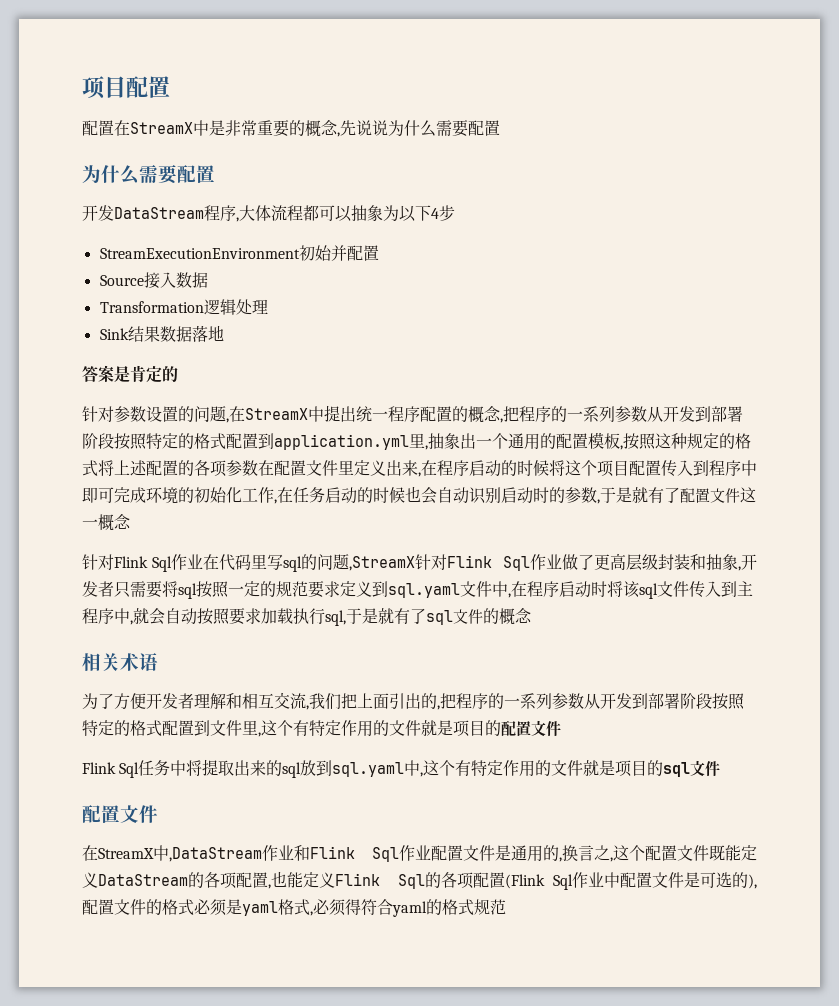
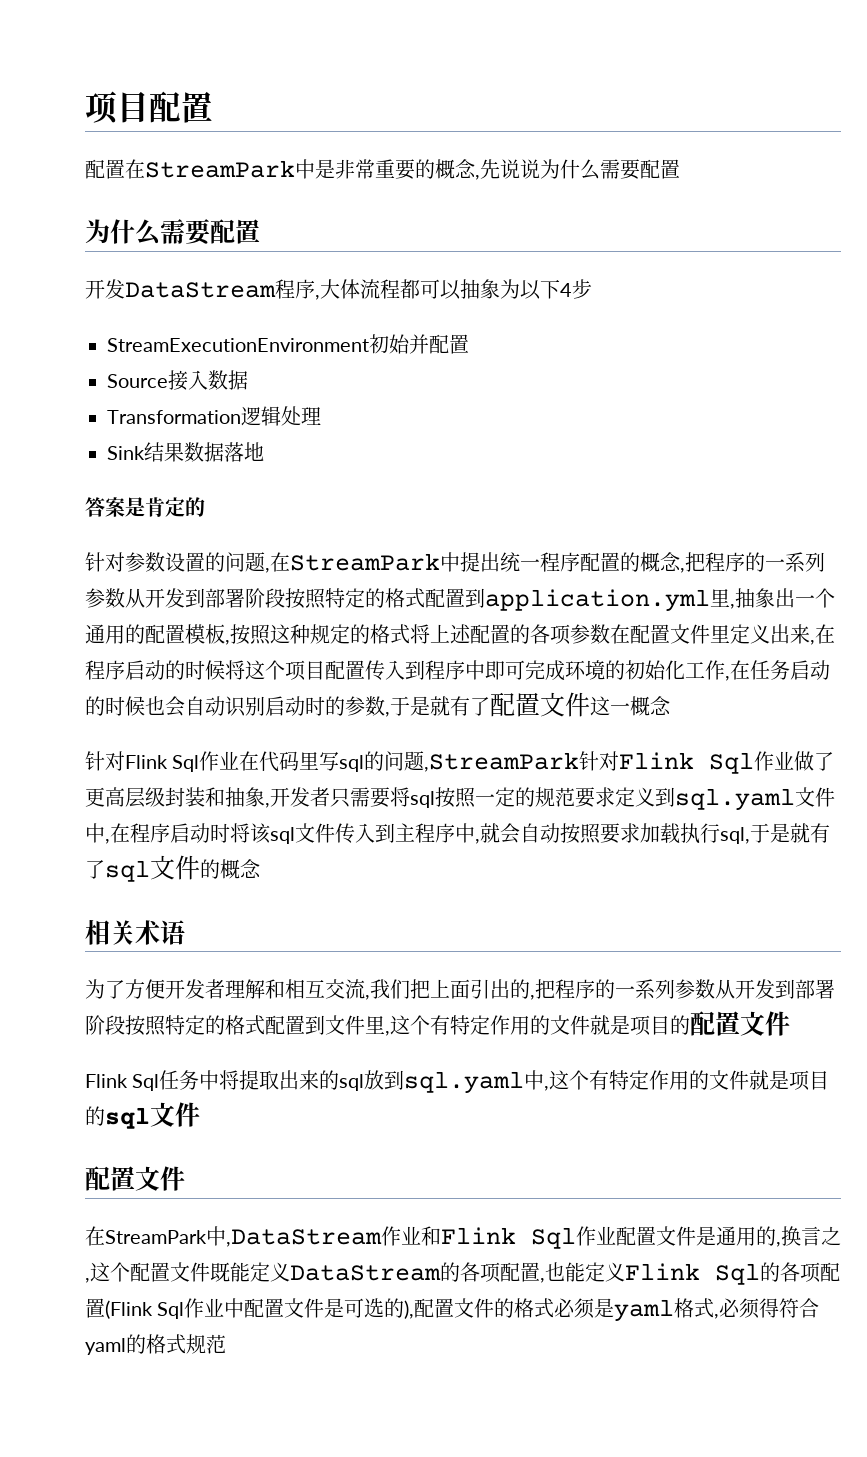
- 配置在StreamX中是非常重要的概念,先说说为什么需要配置
+ 配置在StreamPark中是非常重要的概念,先说说为什么需要配置
- 针对参数设置的问题,在StreamX中提出统一程序配置的概念,把程序的一系列参数从开发到部署阶段按照特定的格式配置到application.yml里,抽象出一个通用的配置模板,按照这种规定的格式将上述配置的各项参数在配置文件里定义出来,在程序启动的时候将这个项目配置传入到程序中即可完成环境的初始化工作,在任务启动的时候也会自动识别启动时的参数,于是就有了配置文件这一概念
+ 针对参数设置的问题,在StreamPark中提出统一程序配置的概念,把程序的一系列参数从开发到部署阶段按照特定的格式配置到application.yml里,抽象出一个通用的配置模板,按照这种规定的格式将上述配置的各项参数在配置文件里定义出来,在程序启动的时候将这个项目配置传入到程序中即可完成环境的初始化工作,在任务启动的时候也会自动识别启动时的参数,于是就有了配置文件这一概念
- 针对Flink Sql作业在代码里写sql的问题,StreamX针对Flink Sql作业做了更高层级封装和抽象,开发者只需要将sql按照一定的规范要求定义到sql.yaml文件中,在程序启动时将该sql文件传入到主程序中,就会自动按照要求加载执行sql,于是就有了sql文件的概念
+ 针对Flink Sql作业在代码里写sql的问题,StreamPark针对Flink Sql作业做了更高层级封装和抽象,开发者只需要将sql按照一定的规范要求定义到sql.yaml文件中,在程序启动时将该sql文件传入到主程序中,就会自动按照要求加载执行sql,于是就有了sql文件的概念
- 在StreamX中,DataStream作业和Flink Sql作业配置文件是通用的,换言之,这个配置文件既能定义DataStream的各项配置,也能定义Flink Sql的各项配置(Flink Sql作业中配置文件是可选的),配置文件的格式必须是yaml格式,必须得符合yaml的格式规范
+ 在StreamPark中,DataStream作业和Flink Sql作业配置文件是通用的,换言之,这个配置文件既能定义DataStream的各项配置,也能定义Flink Sql的各项配置(Flink Sql作业中配置文件是可选的),配置文件的格式必须是yaml格式,必须得符合yaml的格式规范

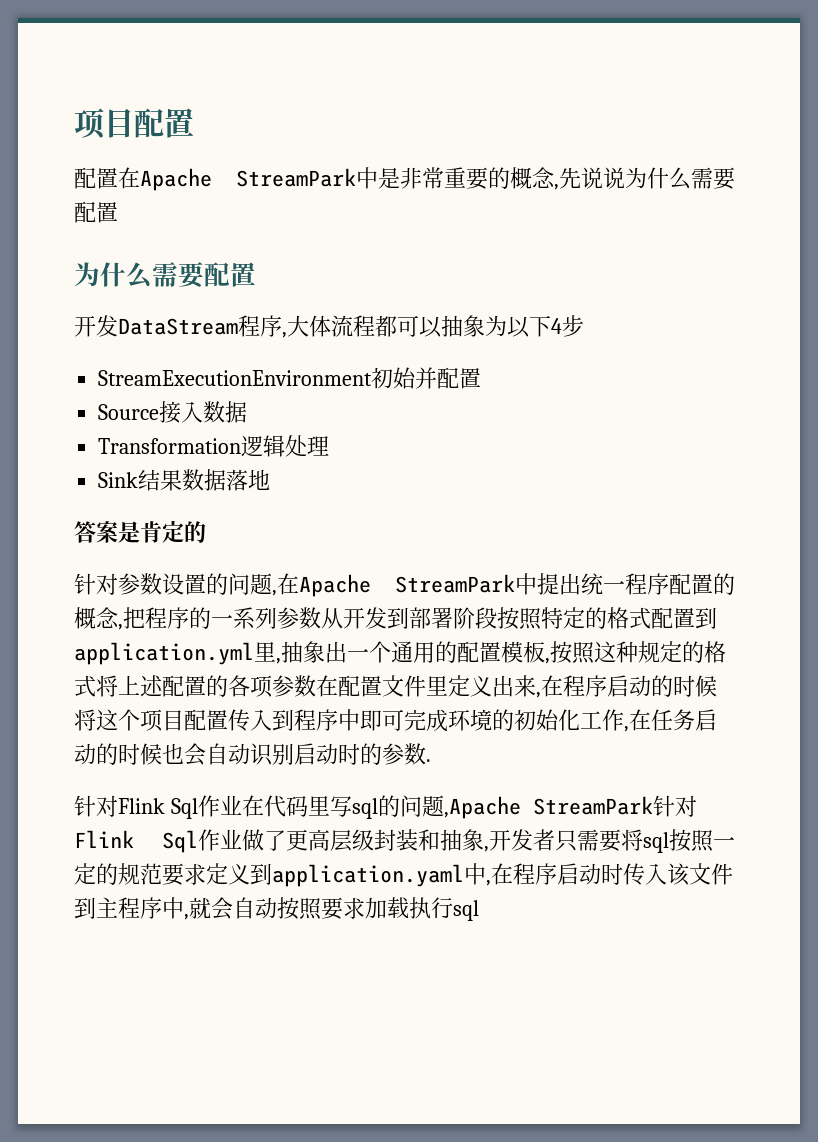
- 配置在StreamPark中是非常重要的概念,先说说为什么需要配置
+ 配置在Apache StreamPark中是非常重要的概念,先说说为什么需要配置
- 针对参数设置的问题,在StreamPark中提出统一程序配置的概念,把程序的一系列参数从开发到部署阶段按照特定的格式配置到application.yml里,抽象出一个通用的配置模板,按照这种规定的格式将上述配置的各项参数在配置文件里定义出来,在程序启动的时候将这个项目配置传入到程序中即可完成环境的初始化工作,在任务启动的时候也会自动识别启动时的参数,于是就有了配置文件这一概念
+ 针对参数设置的问题,在Apache StreamPark中提出统一程序配置的概念,把程序的一系列参数从开发到部署阶段按照特定的格式配置到application.yml里,抽象出一个通用的配置模板,按照这种规定的格式将上述配置的各项参数在配置文件里定义出来,在程序启动的时候将这个项目配置传入到程序中即可完成环境的初始化工作,在任务启动的时候也会自动识别启动时的参数.
- 针对Flink Sql作业在代码里写sql的问题,StreamPark针对Flink Sql作业做了更高层级封装和抽象,开发者只需要将sql按照一定的规范要求定义到sql.yaml文件中,在程序启动时将该sql文件传入到主程序中,就会自动按照要求加载执行sql,于是就有了sql文件的概念
- 相关术语
- 为了方便开发者理解和相互交流,我们把上面引出的,把程序的一系列参数从开发到部署阶段按照特定的格式配置到文件里,这个有特定作用的文件就是项目的配置文件
- Flink Sql任务中将提取出来的sql放到sql.yaml中,这个有特定作用的文件就是项目的sql文件
- 配置文件
- 在StreamPark中,DataStream作业和Flink Sql作业配置文件是通用的,换言之,这个配置文件既能定义DataStream的各项配置,也能定义Flink Sql的各项配置(Flink Sql作业中配置文件是可选的),配置文件的格式必须是yaml格式,必须得符合yaml的格式规范
+ 针对Flink Sql作业在代码里写sql的问题,Apache StreamPark针对Flink Sql作业做了更高层级封装和抽象,开发者只需要将sql按照一定的规范要求定义到application.yaml中,在程序启动时传入该文件到主程序中,就会自动按照要求加载执行sql

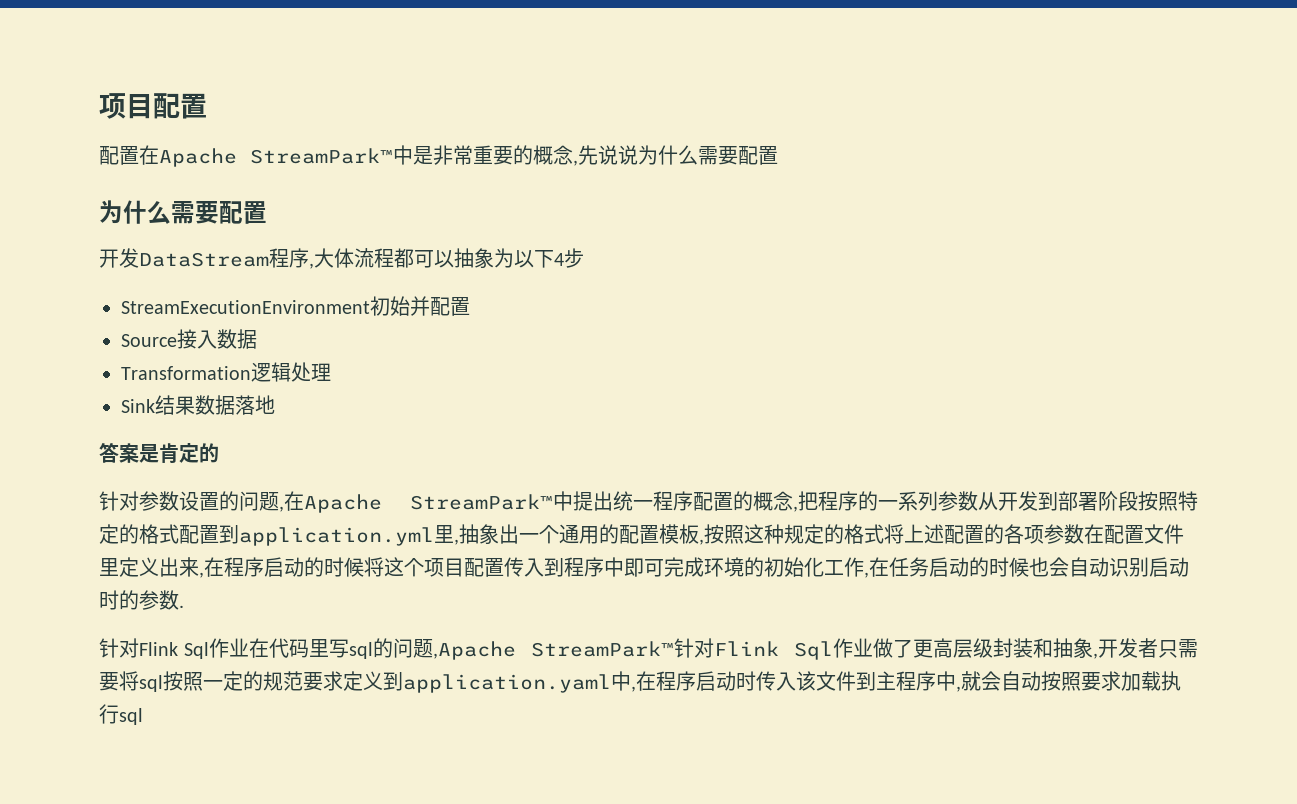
- 配置在Apache StreamPark中是非常重要的概念,先说说为什么需要配置
+ 配置在Apache StreamPark™中是非常重要的概念,先说说为什么需要配置
- 针对参数设置的问题,在Apache StreamPark中提出统一程序配置的概念,把程序的一系列参数从开发到部署阶段按照特定的格式配置到application.yml里,抽象出一个通用的配置模板,按照这种规定的格式将上述配置的各项参数在配置文件里定义出来,在程序启动的时候将这个项目配置传入到程序中即可完成环境的初始化工作,在任务启动的时候也会自动识别启动时的参数.
+ 针对参数设置的问题,在Apache StreamPark™中提出统一程序配置的概念,把程序的一系列参数从开发到部署阶段按照特定的格式配置到application.yml里,抽象出一个通用的配置模板,按照这种规定的格式将上述配置的各项参数在配置文件里定义出来,在程序启动的时候将这个项目配置传入到程序中即可完成环境的初始化工作,在任务启动的时候也会自动识别启动时的参数.
- 针对Flink Sql作业在代码里写sql的问题,Apache StreamPark针对Flink Sql作业做了更高层级封装和抽象,开发者只需要将sql按照一定的规范要求定义到application.yaml中,在程序启动时传入该文件到主程序中,就会自动按照要求加载执行sql
+ 针对Flink Sql作业在代码里写sql的问题,Apache StreamPark™针对Flink Sql作业做了更高层级封装和抽象,开发者只需要将sql按照一定的规范要求定义到application.yaml中,在程序启动时传入该文件到主程序中,就会自动按照要求加载执行sql

